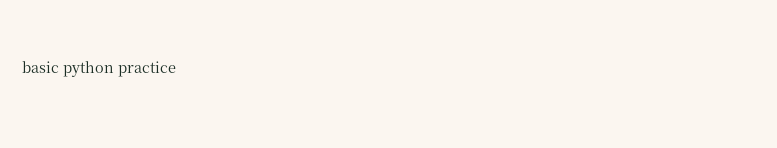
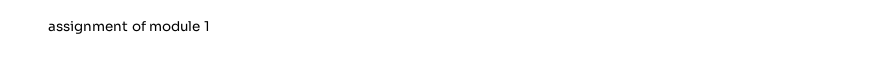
- basic python practice
+ assignment of module 1

